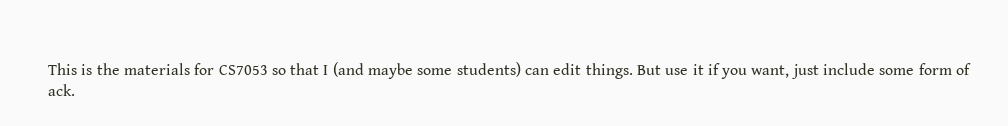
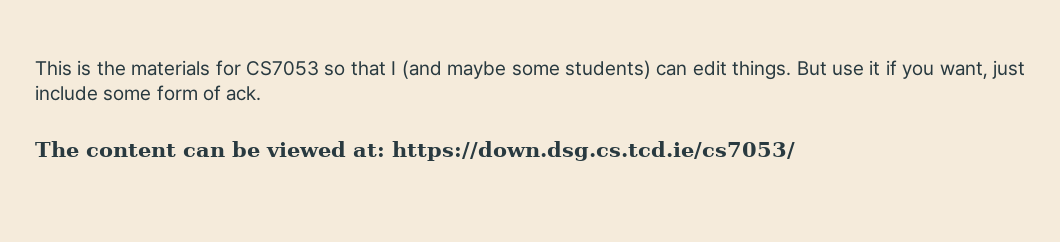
+ The content can be viewed at: https://down.dsg.cs.tcd.ie/cs7053/

